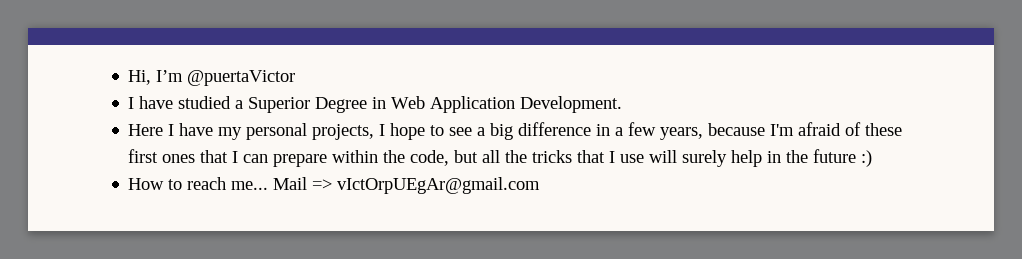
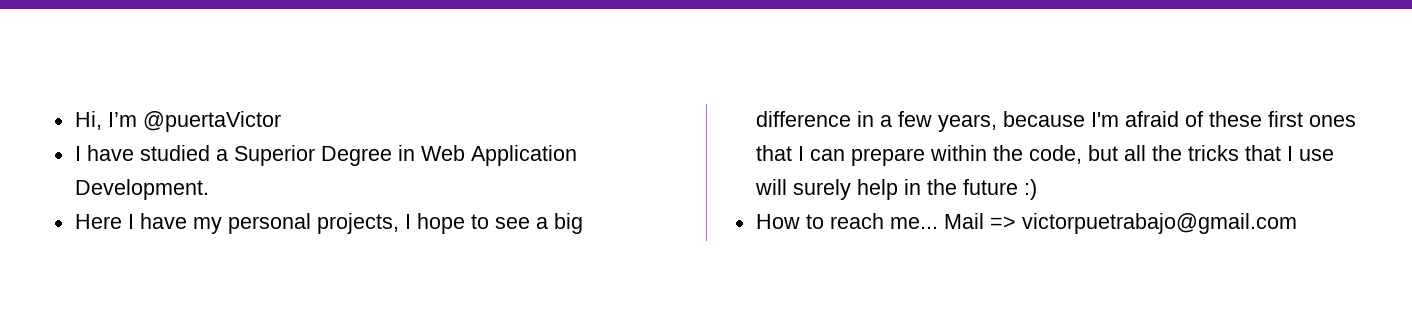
- Mail => vIctOrpUEgAr@gmail.com
+ Mail => victorpuetrabajo@gmail.com

